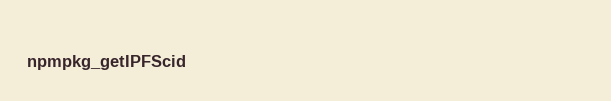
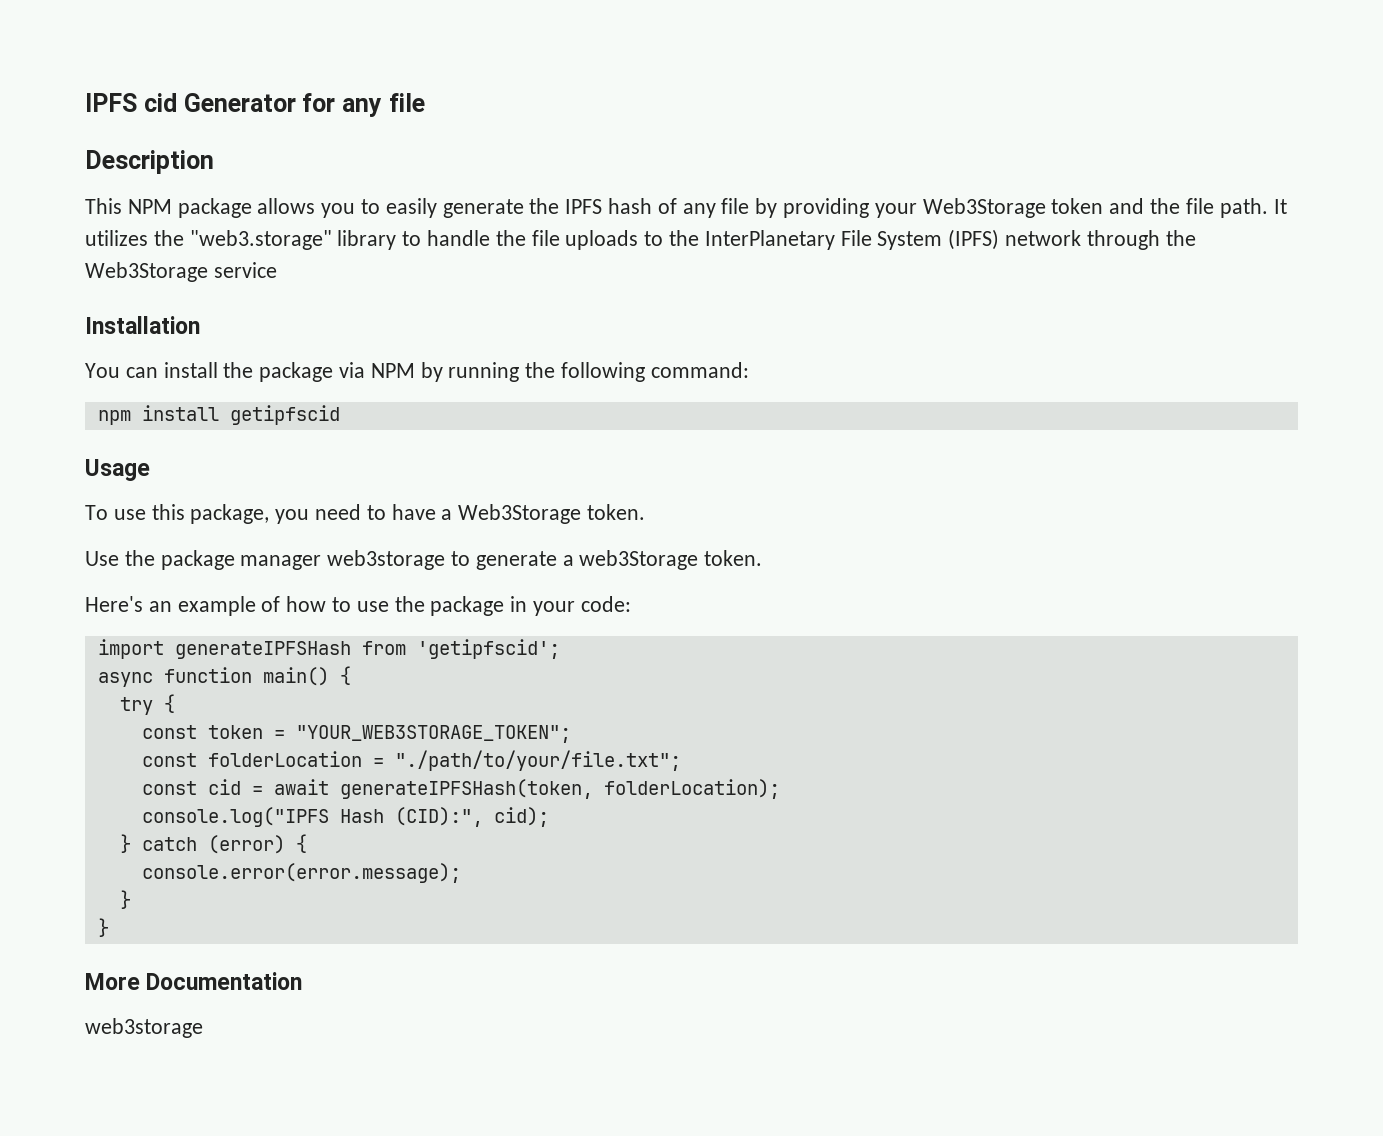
- npmpkg_getIPFScid
+ IPFS cid Generator for any file
+ Description
+ This NPM package allows you to easily generate the IPFS hash of any file by providing your Web3Storage token and the file path. It utilizes the "web3.storage" library to handle the file uploads to the InterPlanetary File System (IPFS) network through the Web3Storage service
+ Installation
+ You can install the package via NPM by running the following command:
+ npm install getipfscid
+ Usage
+ To use this package, you need to have a Web3Storage token.
+ Use the package manager web3storage to generate a web3Storage token.
+ Here's an example of how to use the package in your code:
+ import generateIPFSHash from 'getipfscid';
+ async function main() {
+ try {
+ const token = "YOUR_WEB3STORAGE_TOKEN";
+ const folderLocation = "./path/to/your/file.txt";
+ const cid = await generateIPFSHash(token, folderLocation);
+ console.log("IPFS Hash (CID):", cid);
+ } catch (error) {
+ console.error(error.message);
+ }
+ }
+ More Documentation
+ web3storage

